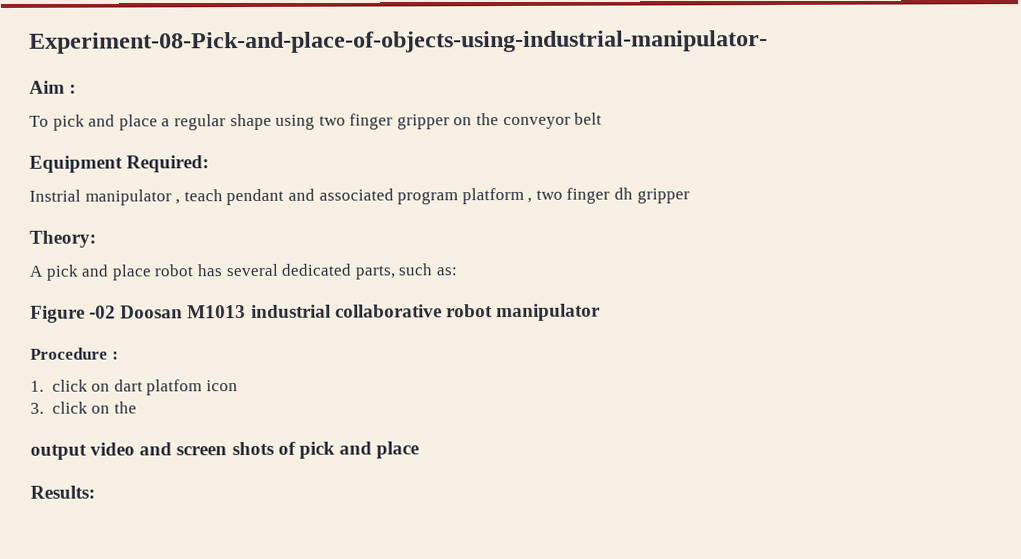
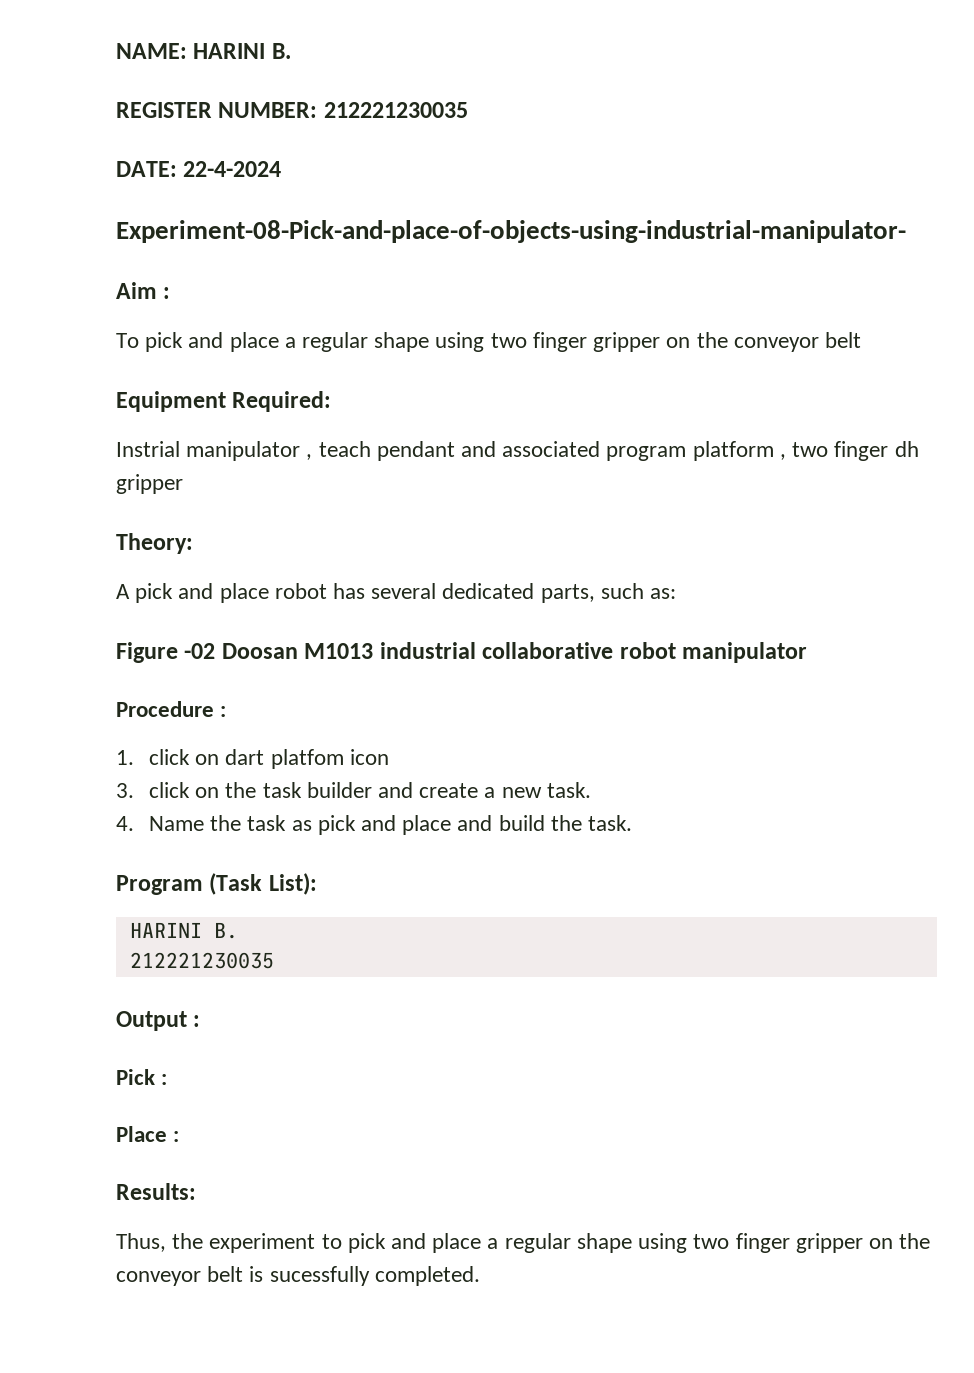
+ NAME: HARINI B.
+ REGISTER NUMBER: 212221230035
+ DATE: 22-4-2024
- 3. click on the
- output video and screen shots of pick and place
+ 3. click on the task builder and create a new task.
+ 4. Name the task as pick and place and build the task.
+ Program (Task List):
+ HARINI B.
+ 212221230035
+ Output :
+ Pick :
+ Place :
  Results:
+ Thus, the experiment to pick and place a regular shape using two finger gripper on the conveyor belt is sucessfully completed.

